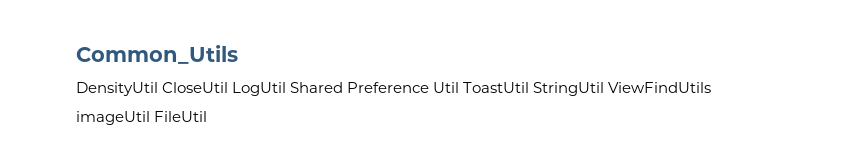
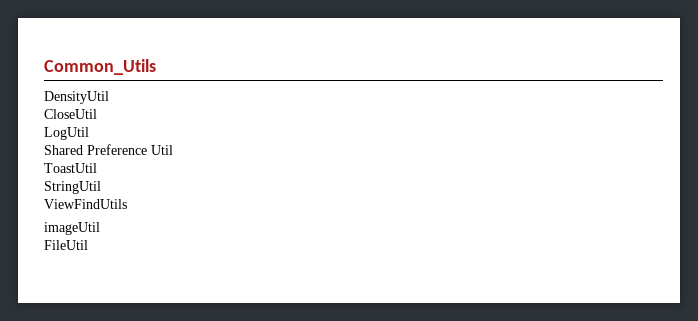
- DensityUtil CloseUtil LogUtil Shared Preference Util ToastUtil StringUtil ViewFindUtils
+ DensityUtil
+ CloseUtil
+ LogUtil
+ Shared Preference Util
+ ToastUtil
+ StringUtil
+ ViewFindUtils
- imageUtil FileUtil
+ imageUtil
+ FileUtil

